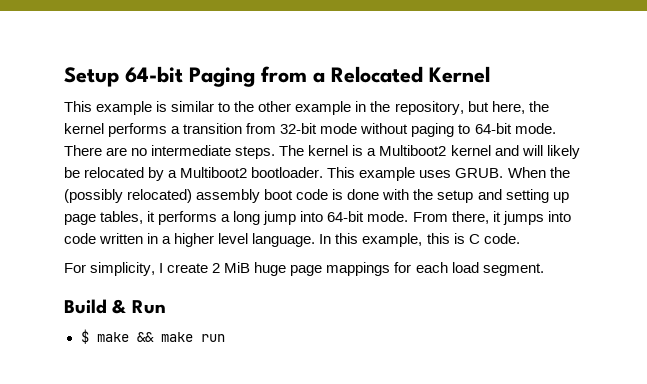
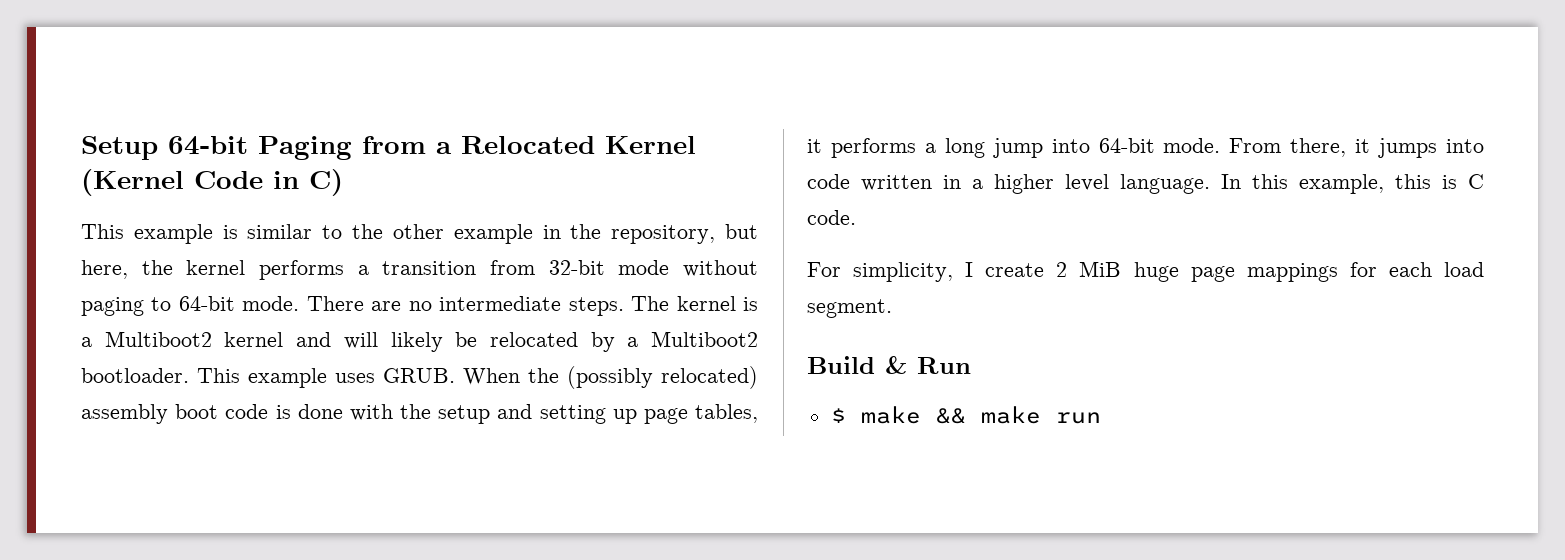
- Setup 64-bit Paging from a Relocated Kernel
+ Setup 64-bit Paging from a Relocated Kernel (Kernel Code in C)

